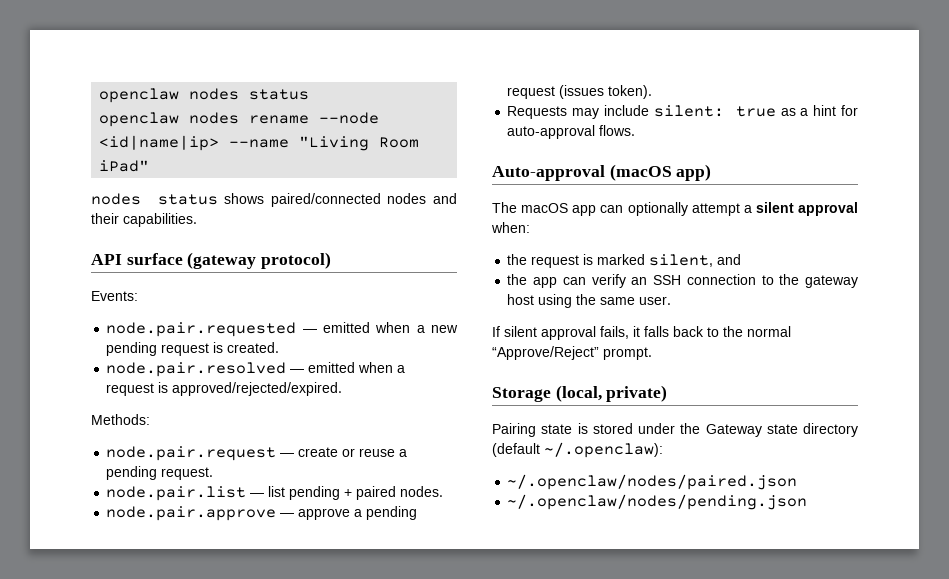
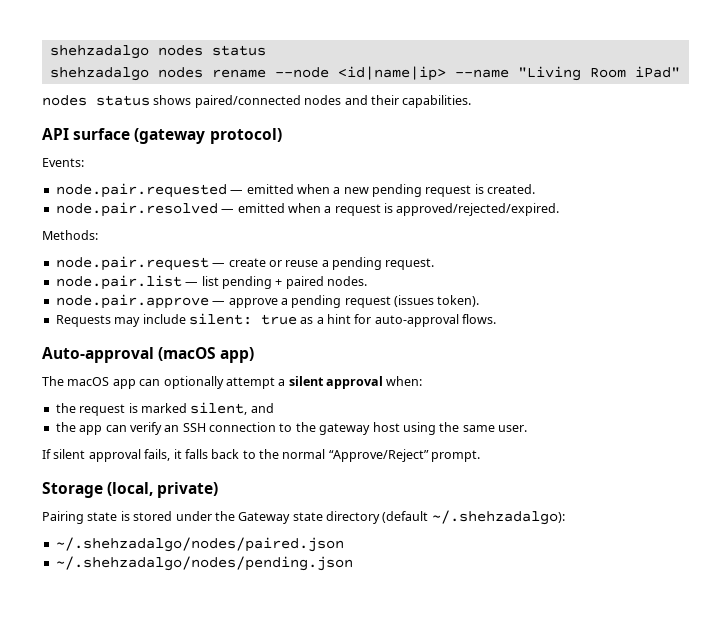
- openclaw nodes status
+ shehzadalgo nodes status
- openclaw nodes rename --node <id|name|ip> --name "Living Room iPad"
+ shehzadalgo nodes rename --node <id|name|ip> --name "Living Room iPad"
- Pairing state is stored under the Gateway state directory (default ~/.openclaw):
- ~/.openclaw/nodes/paired.json
- ~/.openclaw/nodes/pending.json
+ Pairing state is stored under the Gateway state directory (default ~/.shehzadalgo):
+ ~/.shehzadalgo/nodes/paired.json
+ ~/.shehzadalgo/nodes/pending.json

